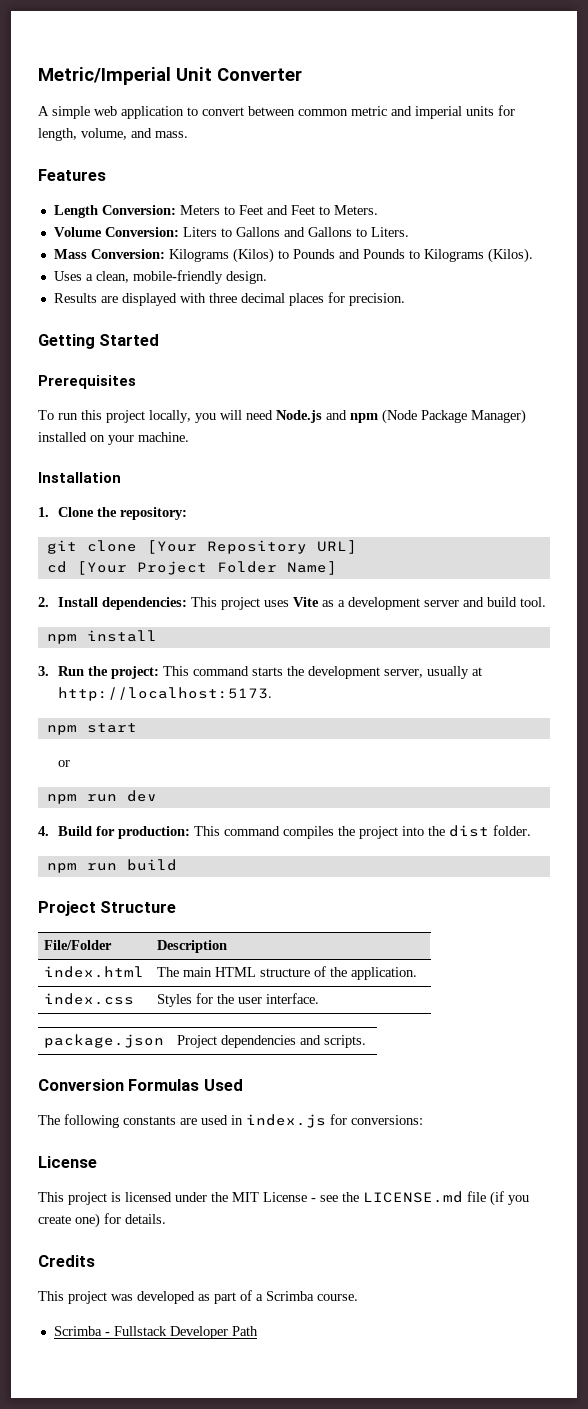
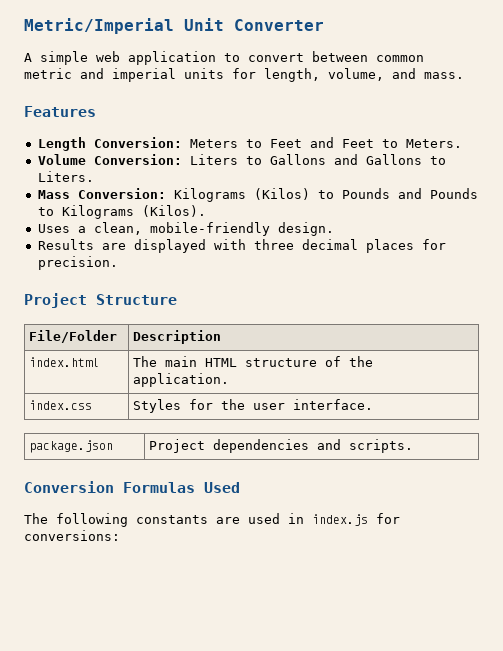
- Getting Started
- Prerequisites
- To run this project locally, you will need Node.js and npm (Node Package Manager) installed on your machine.
- Installation
- 1. Clone the repository:
- git clone [Your Repository URL]
- cd [Your Project Folder Name]
- 2. Install dependencies: This project uses Vite as a development server and build tool.
- npm install
- 3. Run the project: This command starts the development server, usually at http://localhost:5173.
- npm start
- or
- npm run dev
- 4. Build for production: This command compiles the project into the dist folder.
- npm run build
  The following constants are used in index.js for conversions:
- License
- This project is licensed under the MIT License - see the LICENSE.md file (if you create one) for details.
- Credits
- This project was developed as part of a Scrimba course.
- Scrimba - Fullstack Developer Path

